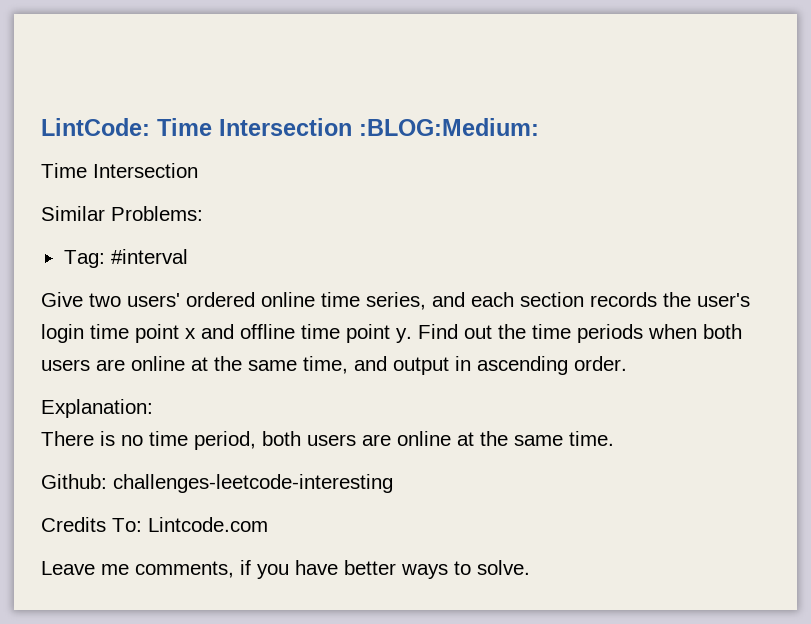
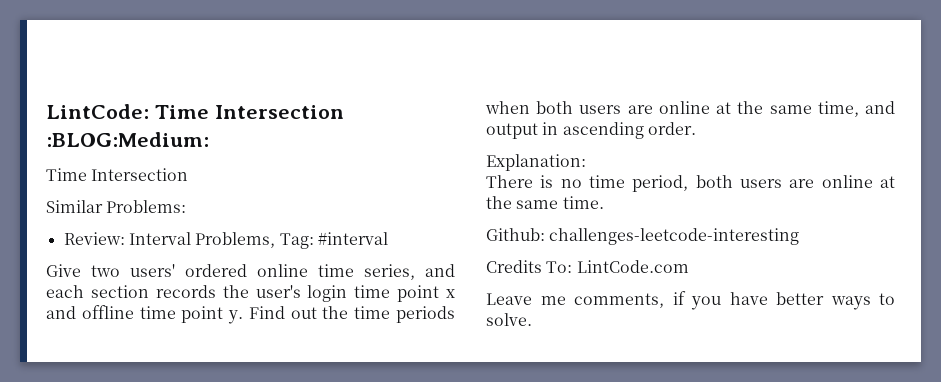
- Tag: #interval
+ Review: Interval Problems, Tag: #interval
- Credits To: Lintcode.com
+ Credits To: LintCode.com

